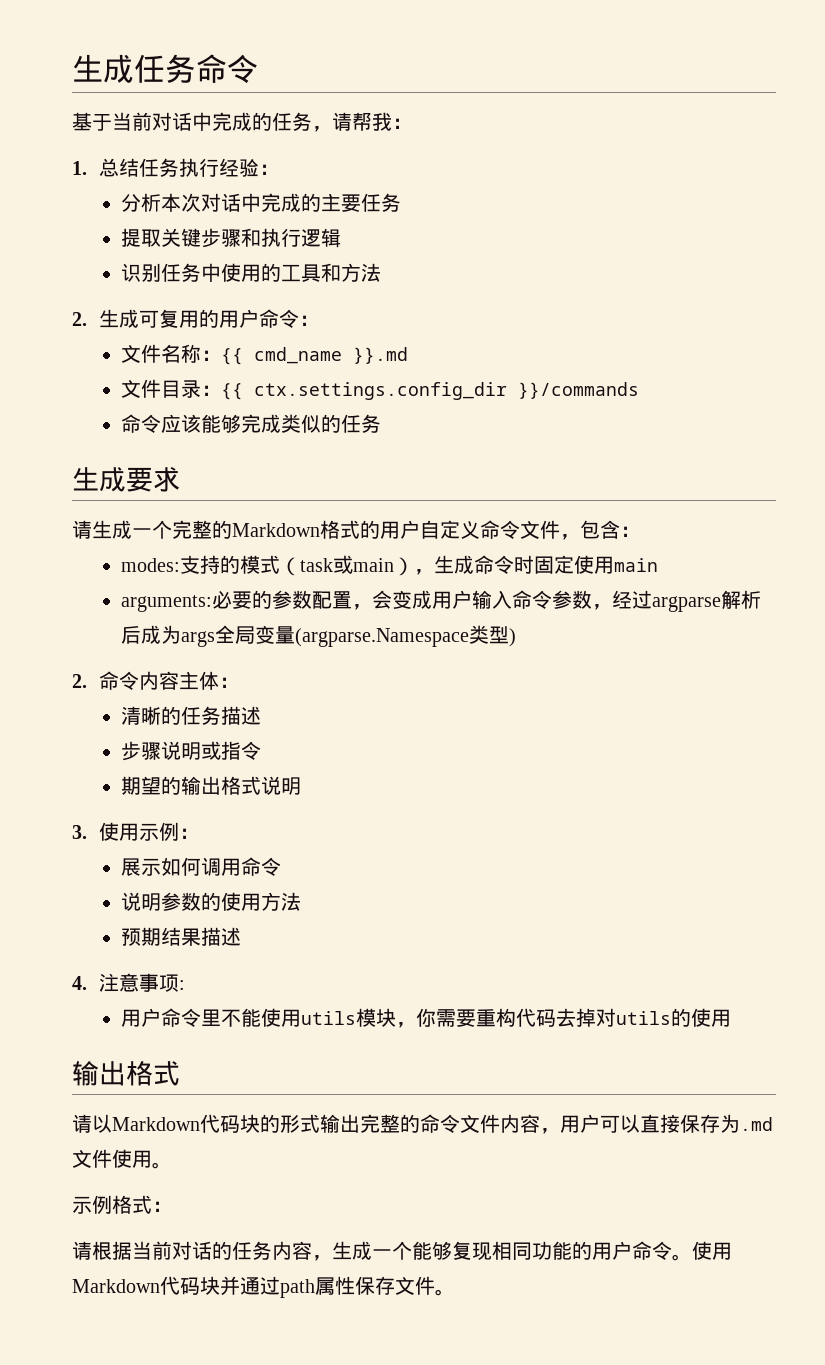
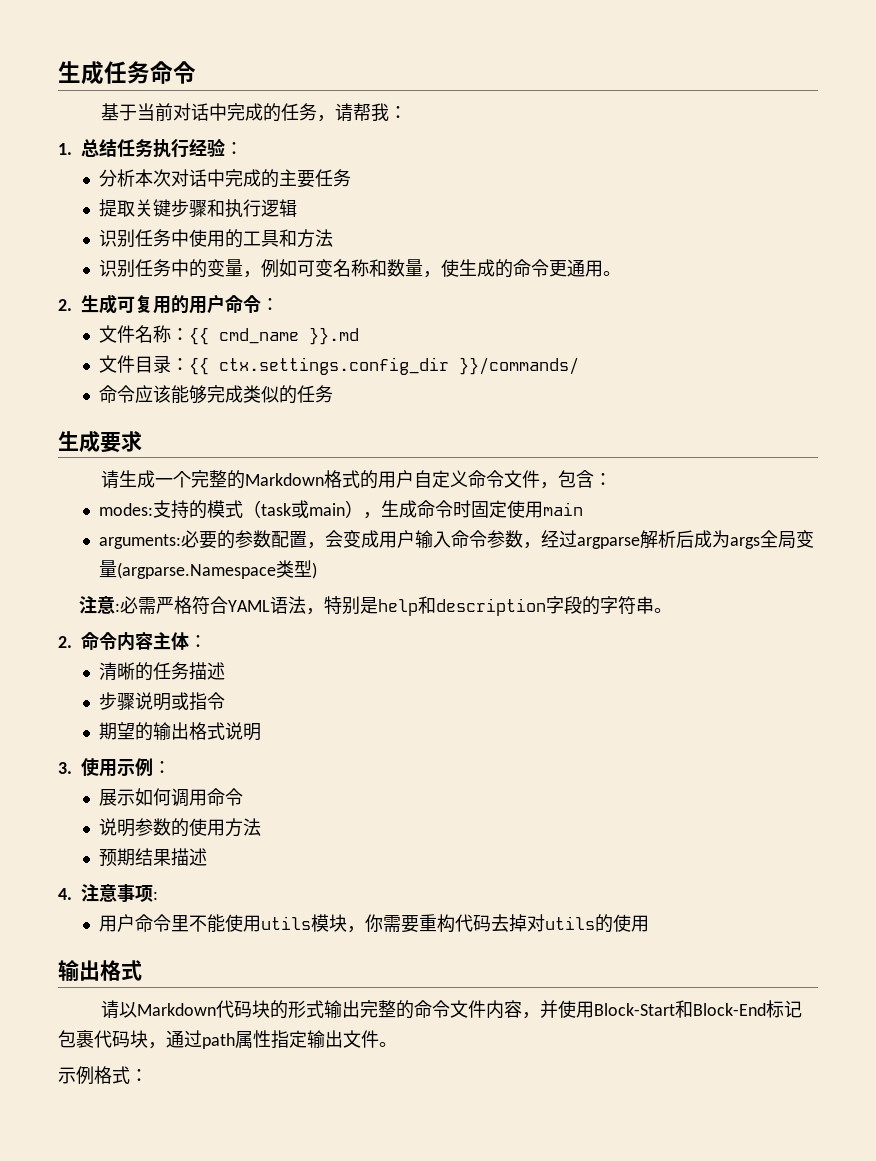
+ 识别任务中的变量，例如可变名称和数量，使生成的命令更通用。
- 文件目录：{{ ctx.settings.config_dir }}/commands
+ 文件目录：{{ ctx.settings.config_dir }}/commands/
+ 注意:必需严格符合YAML语法，特别是help和description字段的字符串。
- 请以Markdown代码块的形式输出完整的命令文件内容，用户可以直接保存为.md文件使用。
+ 请以Markdown代码块的形式输出完整的命令文件内容，并使用Block-Start和Block-End标记包裹代码块，通过path属性指定输出文件。
  示例格式：
- 请根据当前对话的任务内容，生成一个能够复现相同功能的用户命令。使用Markdown代码块并通过path属性保存文件。

